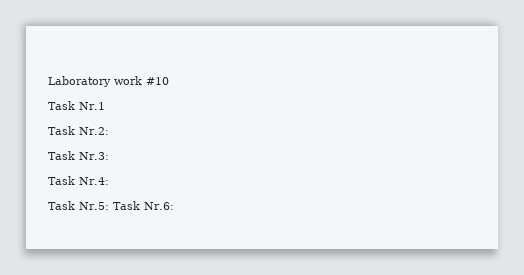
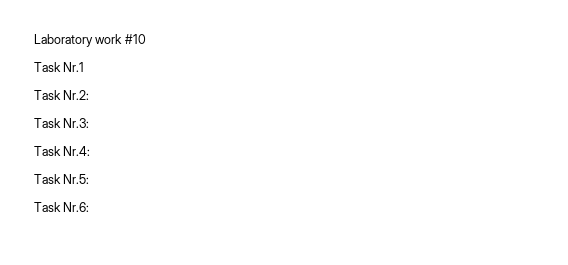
- Task Nr.5: Task Nr.6:
+ Task Nr.5:
+ Task Nr.6:

